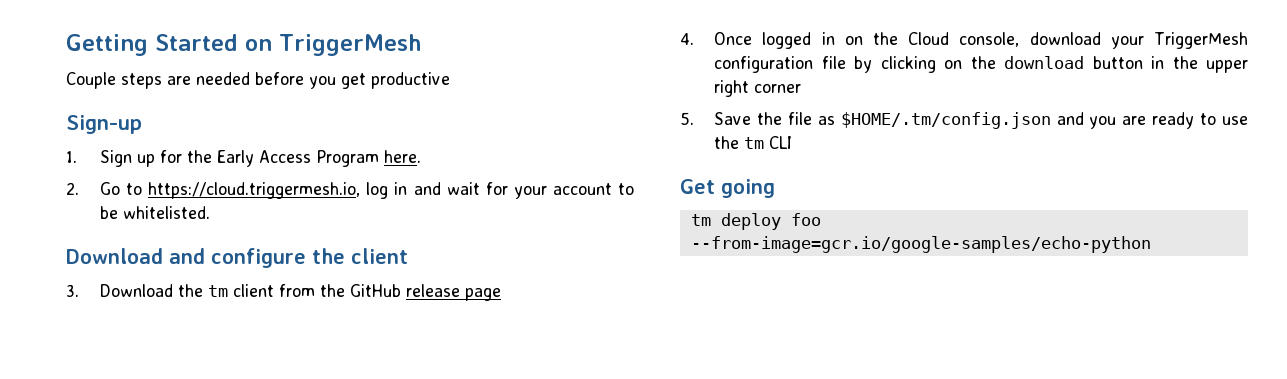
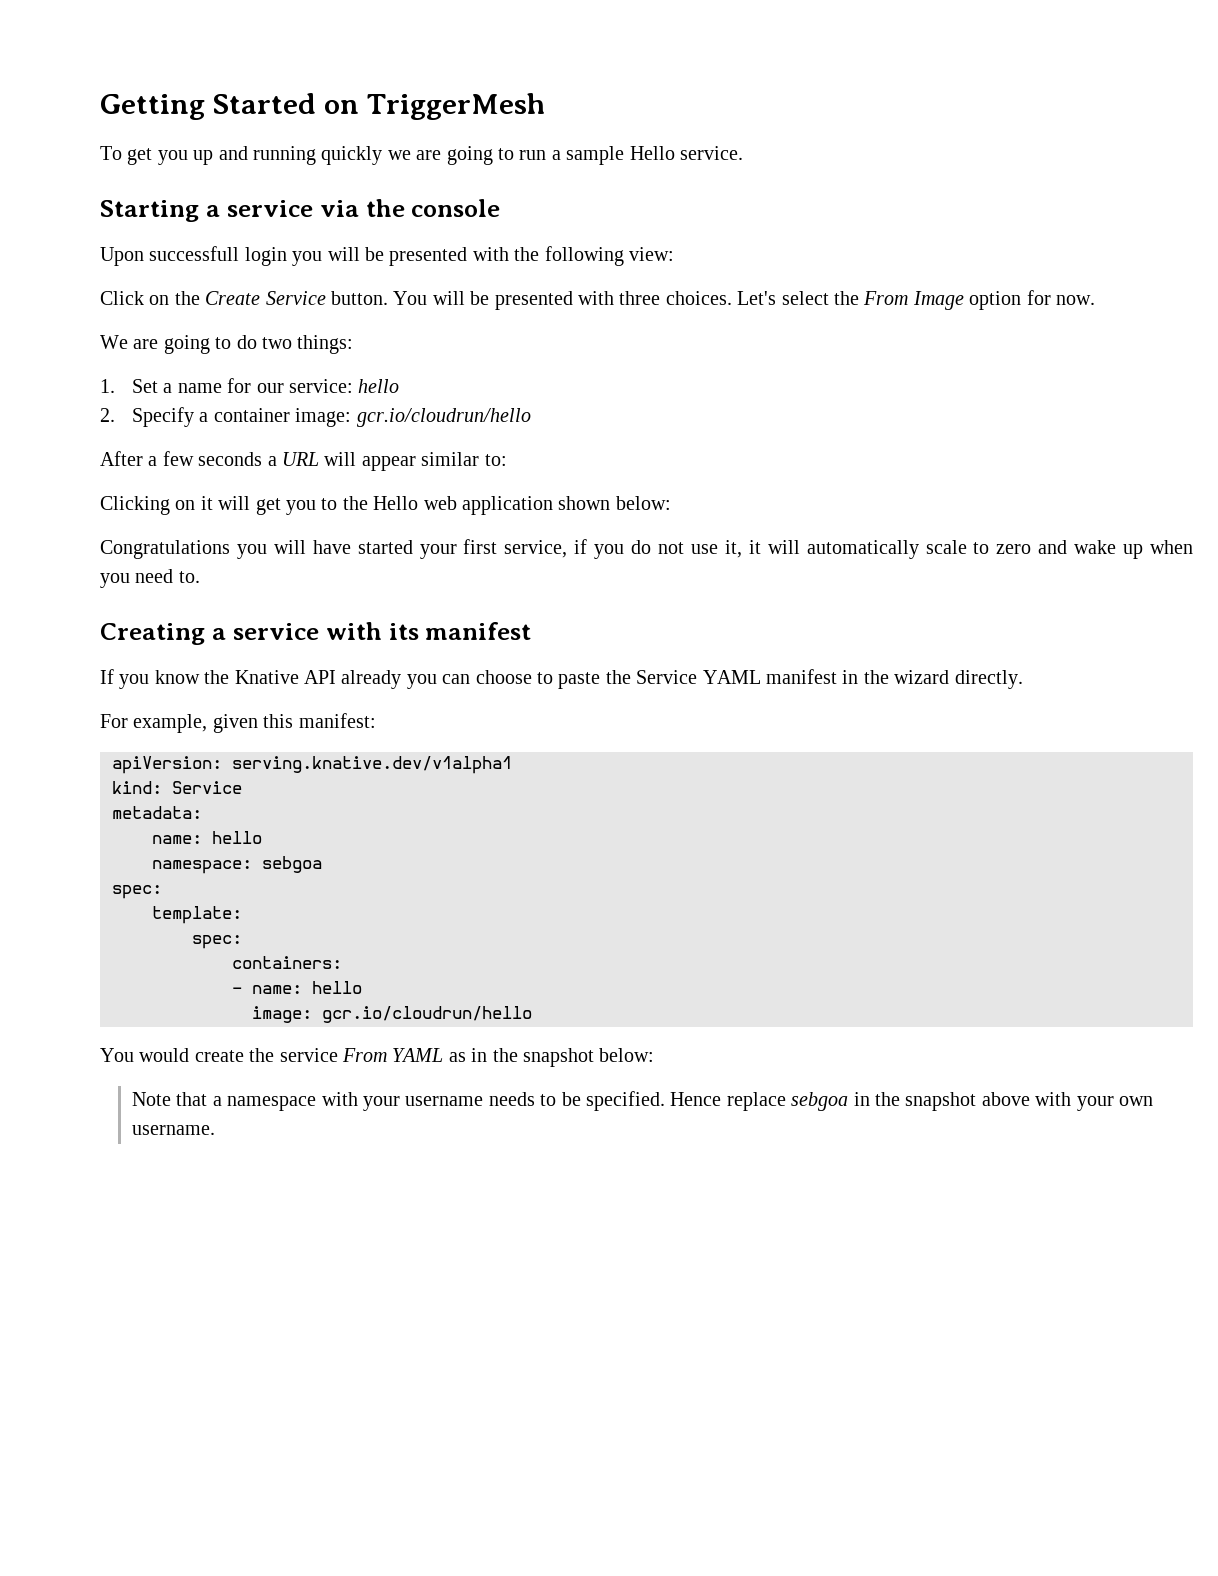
- Couple steps are needed before you get productive
- Sign-up
- 1. Sign up for the Early Access Program here.
- 2. Go to https://cloud.triggermesh.io, log in and wait for your account to be whitelisted.
- Download and configure the client
- 3. Download the tm client from the GitHub release page
- 4. Once logged in on the Cloud console, download your TriggerMesh configuration file by clicking on the download button in the upper right corner
- 5. Save the file as $HOME/.tm/config.json and you are ready to use the tm CLI
- Get going
- tm deploy foo --from-image=gcr.io/google-samples/echo-python
+ To get you up and running quickly we are going to run a sample Hello service.
+ Starting a service via the console
+ Upon successfull login you will be presented with the following view:
+ Click on the Create Service button. You will be presented with three choices. Let's select the From Image option for now.
+ We are going to do two things:
+ 1. Set a name for our service: hello
+ 2. Specify a container image: gcr.io/cloudrun/hello
+ After a few seconds a URL will appear similar to:
+ Clicking on it will get you to the Hello web application shown below:
+ Congratulations you will have started your first service, if you do not use it, it will automatically scale to zero and wake up when you need to.
+ Creating a service with its manifest
+ If you know the Knative API already you can choose to paste the Service YAML manifest in the wizard directly.
+ For example, given this manifest:
+ apiVersion: serving.knative.dev/v1alpha1
+ kind: Service
+ metadata:
+ name: hello
+ namespace: sebgoa
+ spec:
+ template:
+ spec:
+ containers:
+ - name: hello
+ image: gcr.io/cloudrun/hello
+ You would create the service From YAML as in the snapshot below:
+ Note that a namespace with your username needs to be specified. Hence replace sebgoa in the snapshot above with your own username.

